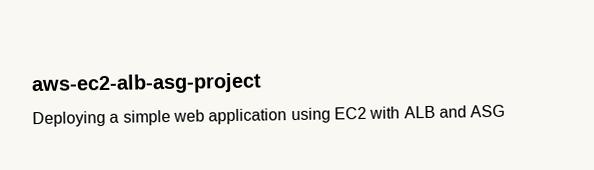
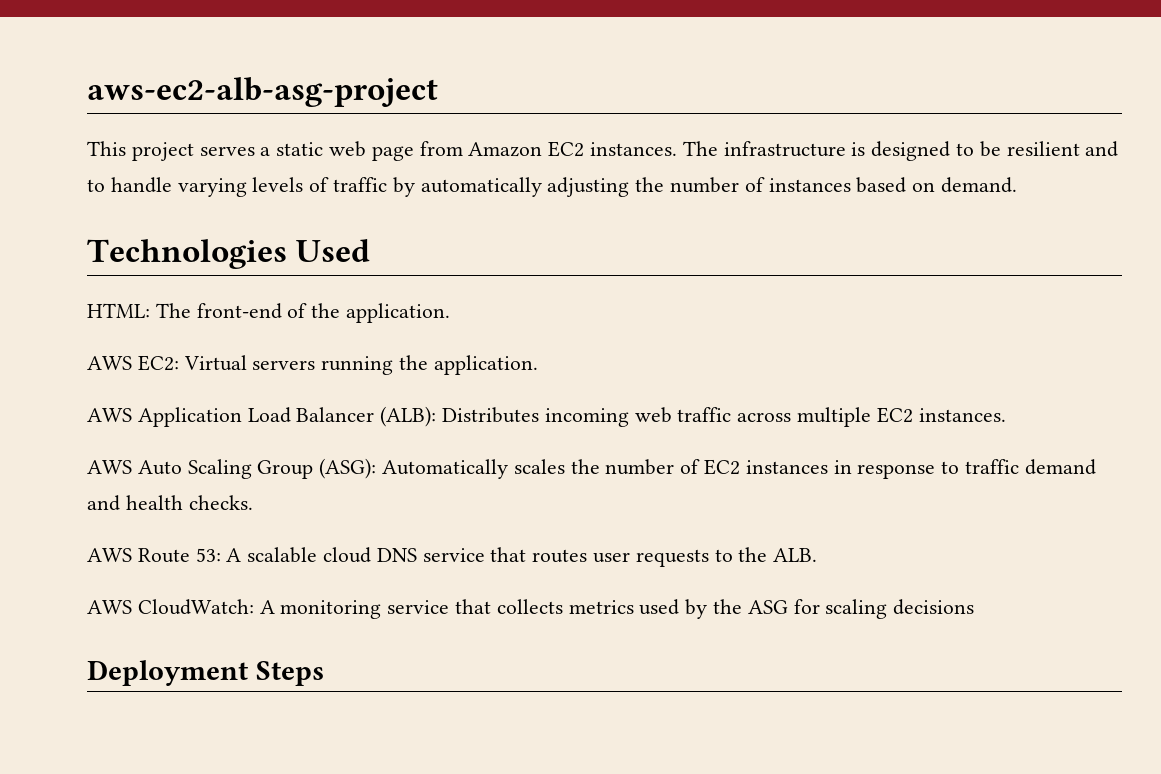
- Deploying a simple web application using EC2 with ALB and ASG
+ This project serves a static web page from Amazon EC2 instances. The infrastructure is designed to be resilient and to handle varying levels of traffic by automatically adjusting the number of instances based on demand.
+ Technologies Used
+ HTML: The front-end of the application.
+ AWS EC2: Virtual servers running the application.
+ AWS Application Load Balancer (ALB): Distributes incoming web traffic across multiple EC2 instances.
+ AWS Auto Scaling Group (ASG): Automatically scales the number of EC2 instances in response to traffic demand and health checks.
+ AWS Route 53: A scalable cloud DNS service that routes user requests to the ALB.
+ AWS CloudWatch: A monitoring service that collects metrics used by the ASG for scaling decisions
+ Deployment Steps

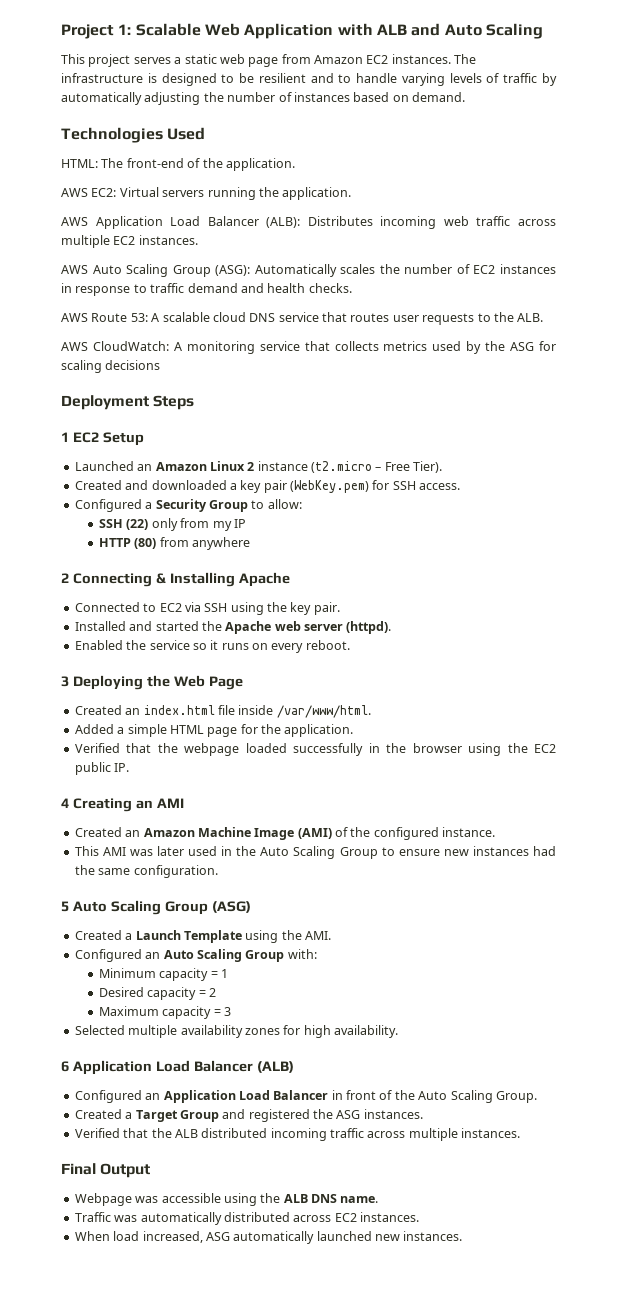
- aws-ec2-alb-asg-project
+ Project 1: Scalable Web Application with ALB and Auto Scaling
+ 1 EC2 Setup
+ Launched an Amazon Linux 2 instance (t2.micro – Free Tier).
+ Created and downloaded a key pair (WebKey.pem) for SSH access.
+ Configured a Security Group to allow:
+ SSH (22) only from my IP
+ HTTP (80) from anywhere
+ 2 Connecting & Installing Apache
+ Connected to EC2 via SSH using the key pair.
+ Installed and started the Apache web server (httpd).
+ Enabled the service so it runs on every reboot.
+ 3 Deploying the Web Page
+ Created an index.html file inside /var/www/html.
+ Added a simple HTML page for the application.
+ Verified that the webpage loaded successfully in the browser using the EC2 public IP.
+ 4 Creating an AMI
+ Created an Amazon Machine Image (AMI) of the configured instance.
+ This AMI was later used in the Auto Scaling Group to ensure new instances had the same configuration.
+ 5 Auto Scaling Group (ASG)
+ Created a Launch Template using the AMI.
+ Configured an Auto Scaling Group with:
+ Minimum capacity = 1
+ Desired capacity = 2
+ Maximum capacity = 3
+ Selected multiple availability zones for high availability.
+ 6 Application Load Balancer (ALB)
+ Configured an Application Load Balancer in front of the Auto Scaling Group.
+ Created a Target Group and registered the ASG instances.
+ Verified that the ALB distributed incoming traffic across multiple instances.
+ Final Output
+ Webpage was accessible using the ALB DNS name.
+ Traffic was automatically distributed across EC2 instances.
+ When load increased, ASG automatically launched new instances.

